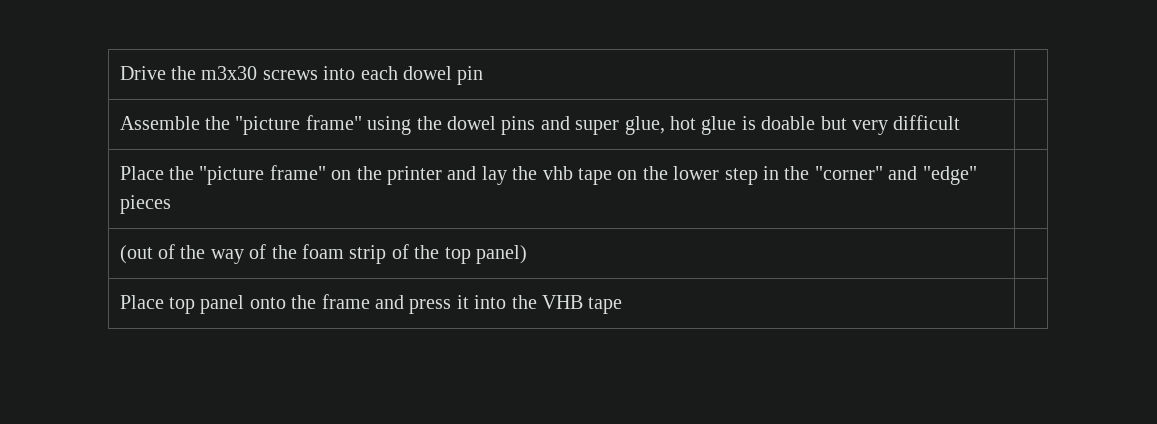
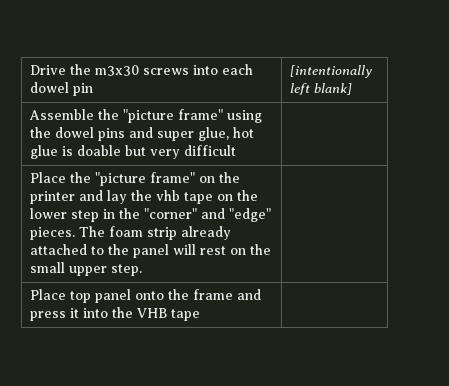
- Drive the m3x30 screws into each dowel pin |
+ Drive the m3x30 screws into each dowel pin | [intentionally left blank]
- Place the "picture frame" on the printer and lay the vhb tape on the lower step in the "corner" and "edge" pieces |
- (out of the way of the foam strip of the top panel) |
+ Place the "picture frame" on the printer and lay the vhb tape on the lower step in the "corner" and "edge" pieces. The foam strip already attached to the panel will rest on the small upper step. |

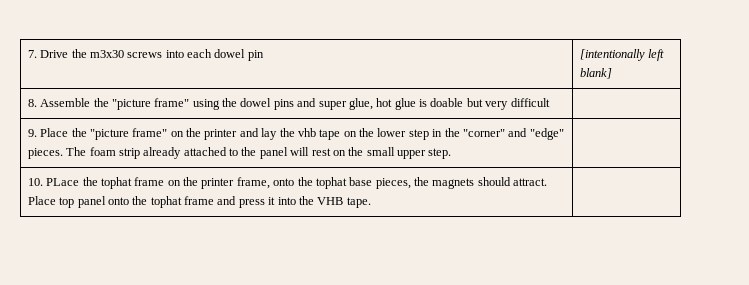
- Drive the m3x30 screws into each dowel pin | [intentionally left blank]
+ 7. Drive the m3x30 screws into each dowel pin | [intentionally left blank]
- Assemble the "picture frame" using the dowel pins and super glue, hot glue is doable but very difficult |
+ 8. Assemble the "picture frame" using the dowel pins and super glue, hot glue is doable but very difficult |
- Place the "picture frame" on the printer and lay the vhb tape on the lower step in the "corner" and "edge" pieces. The foam strip already attached to the panel will rest on the small upper step. |
+ 9. Place the "picture frame" on the printer and lay the vhb tape on the lower step in the "corner" and "edge" pieces. The foam strip already attached to the panel will rest on the small upper step. |
- Place top panel onto the frame and press it into the VHB tape |
+ 10. PLace the tophat frame on the printer frame, onto the tophat base pieces, the magnets should attract. Place top panel onto the tophat frame and press it into the VHB tape. |

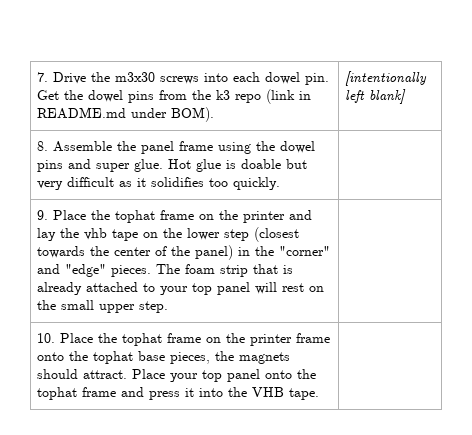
- 7. Drive the m3x30 screws into each dowel pin | [intentionally left blank]
+ 7. Drive the m3x30 screws into each dowel pin. Get the dowel pins from the k3 repo (link in README.md under BOM). | [intentionally left blank]
- 8. Assemble the "picture frame" using the dowel pins and super glue, hot glue is doable but very difficult |
+ 8. Assemble the panel frame using the dowel pins and super glue. Hot glue is doable but very difficult as it solidifies too quickly. |
- 9. Place the "picture frame" on the printer and lay the vhb tape on the lower step in the "corner" and "edge" pieces.
+ 9. Place the tophat frame on the printer and lay the vhb tape on the lower step (closest towards the center of the panel) in the "corner" and "edge" pieces.
- The foam strip already attached to the panel will rest on the small upper step.
+ The foam strip that is already attached to your top panel will rest on the small upper step.
- 10. PLace the tophat frame on the printer frame, onto the tophat base pieces, the magnets should attract. Place top panel onto the tophat frame and press it into the VHB tape. |
+ 10. Place the tophat frame on the printer frame onto the tophat base pieces, the magnets should attract. Place your top panel onto the tophat frame and press it into the VHB tape. |

